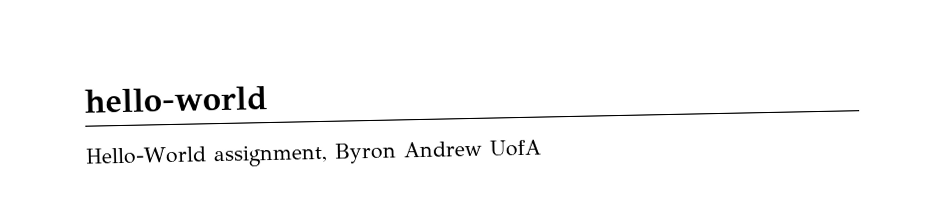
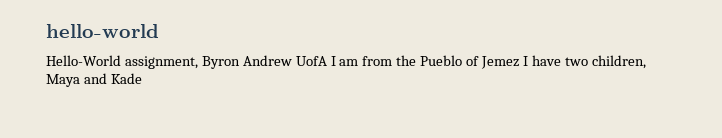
- Hello-World assignment, Byron Andrew UofA
+ Hello-World assignment, Byron Andrew UofA I am from the Pueblo of Jemez I have two children, Maya and Kade

